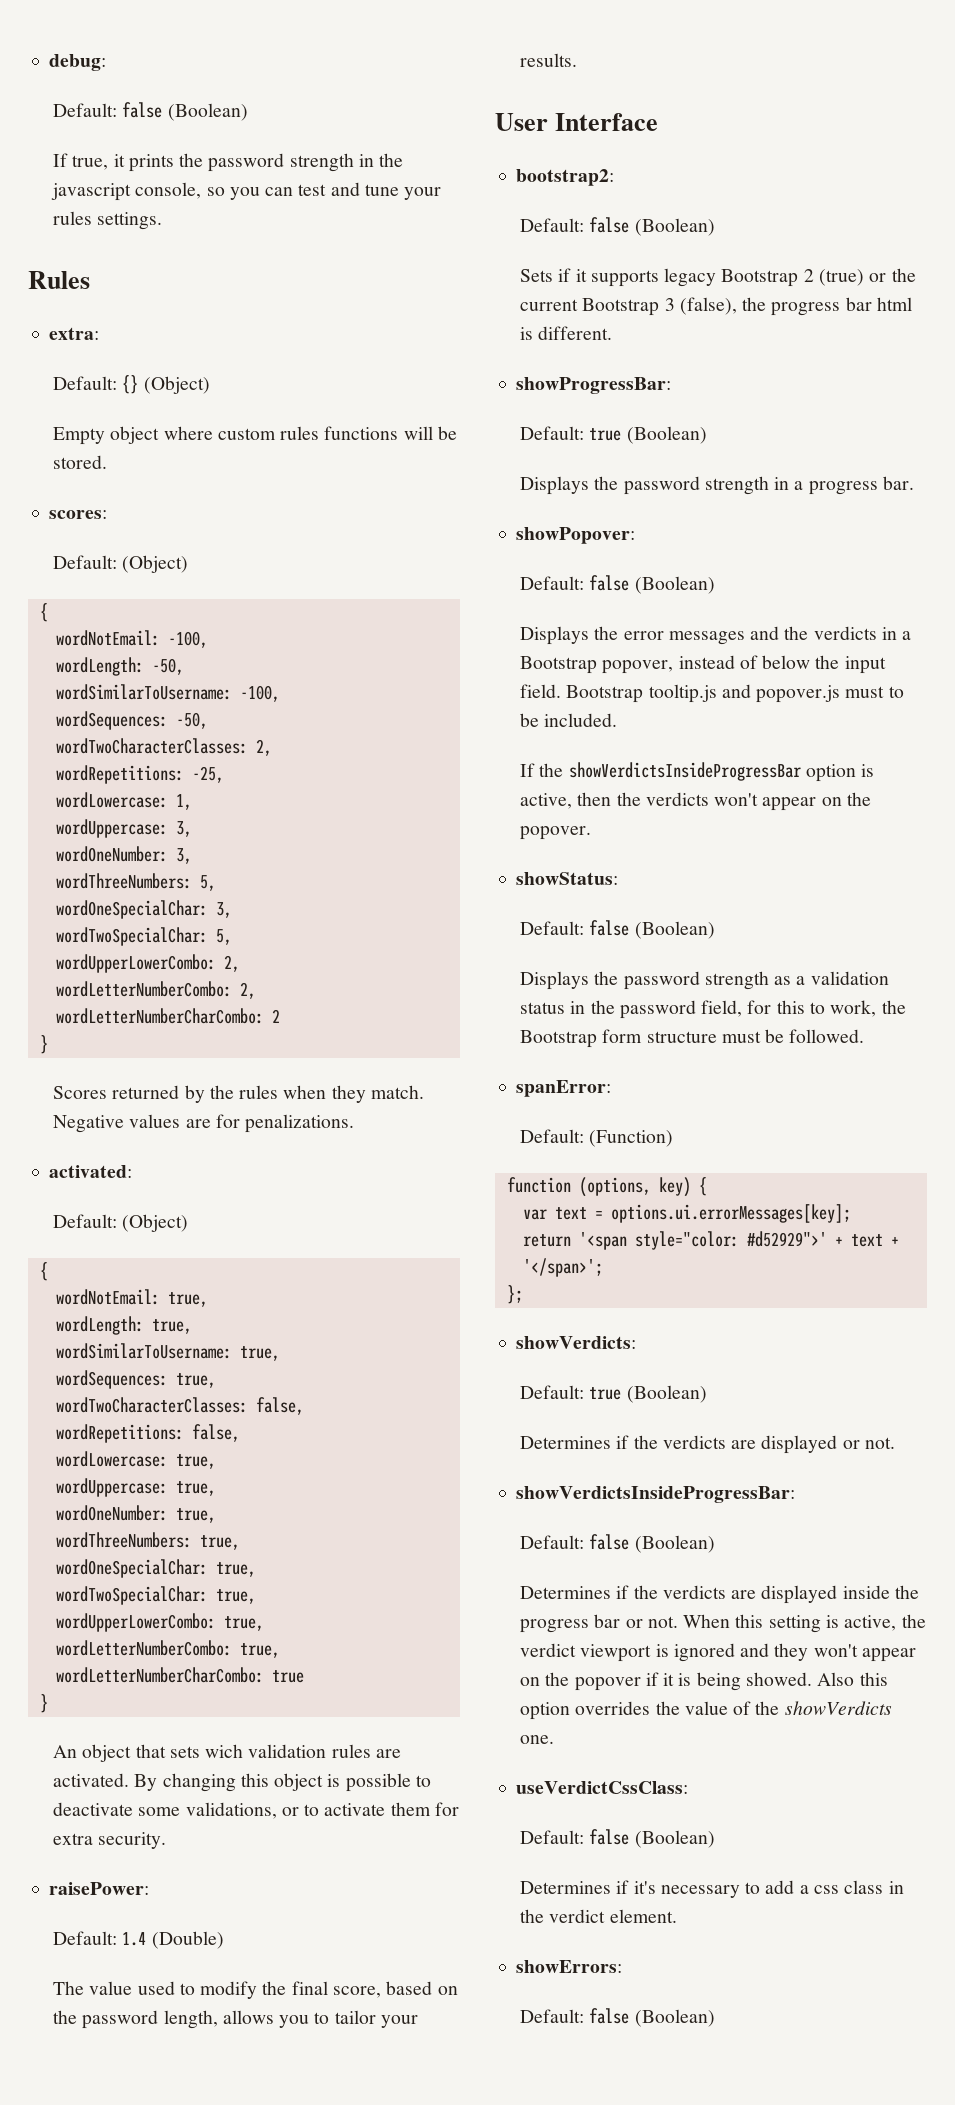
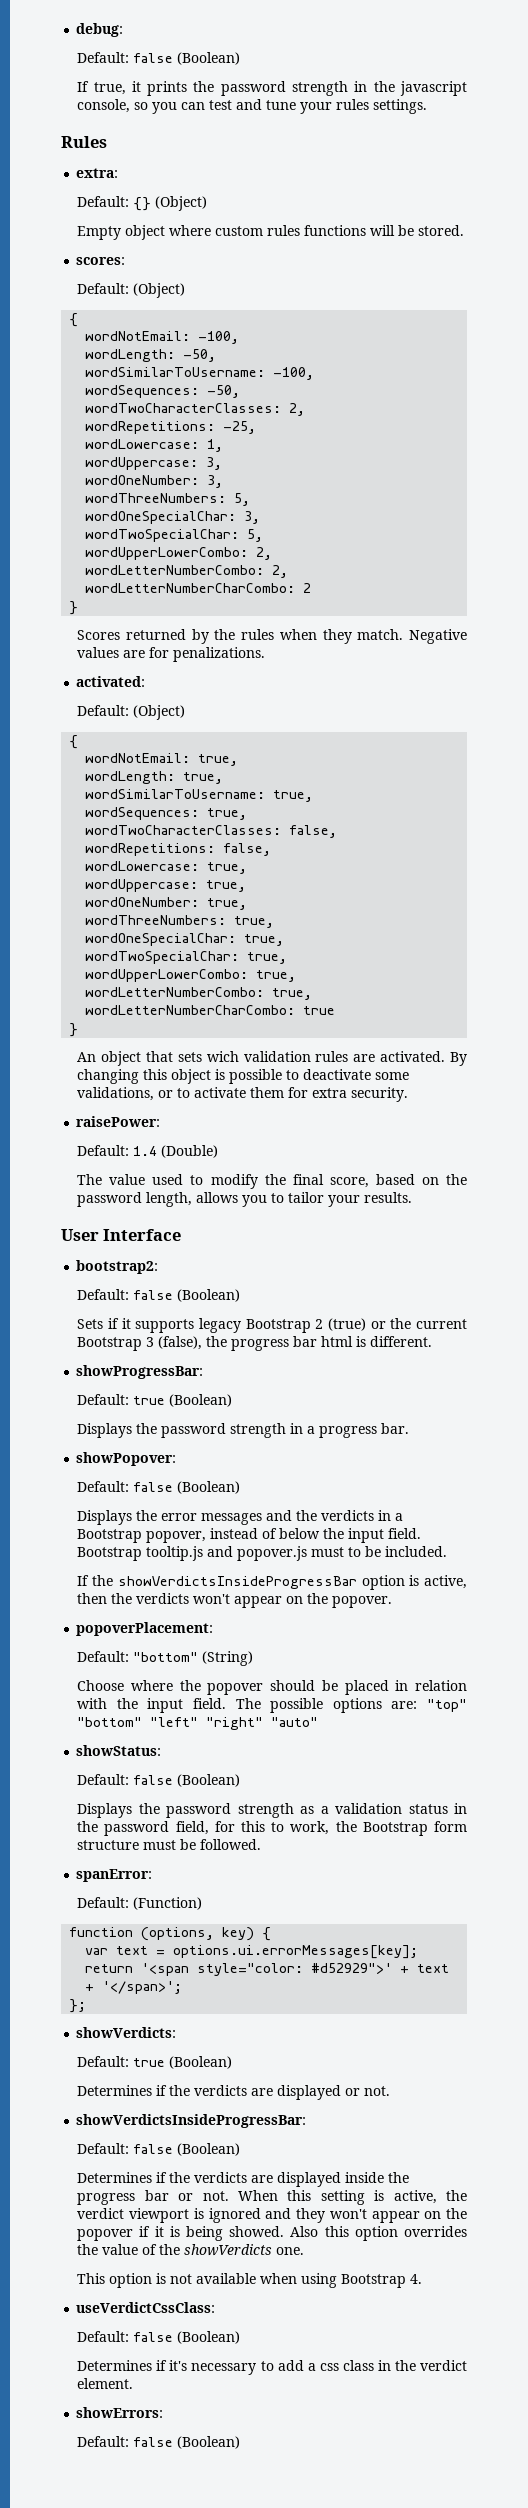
+ popoverPlacement:
+ Default: "bottom" (String)
+ Choose where the popover should be placed in relation with the input field. The possible options are: "top" "bottom" "left" "right" "auto"
+ This option is not available when using Bootstrap 4.

